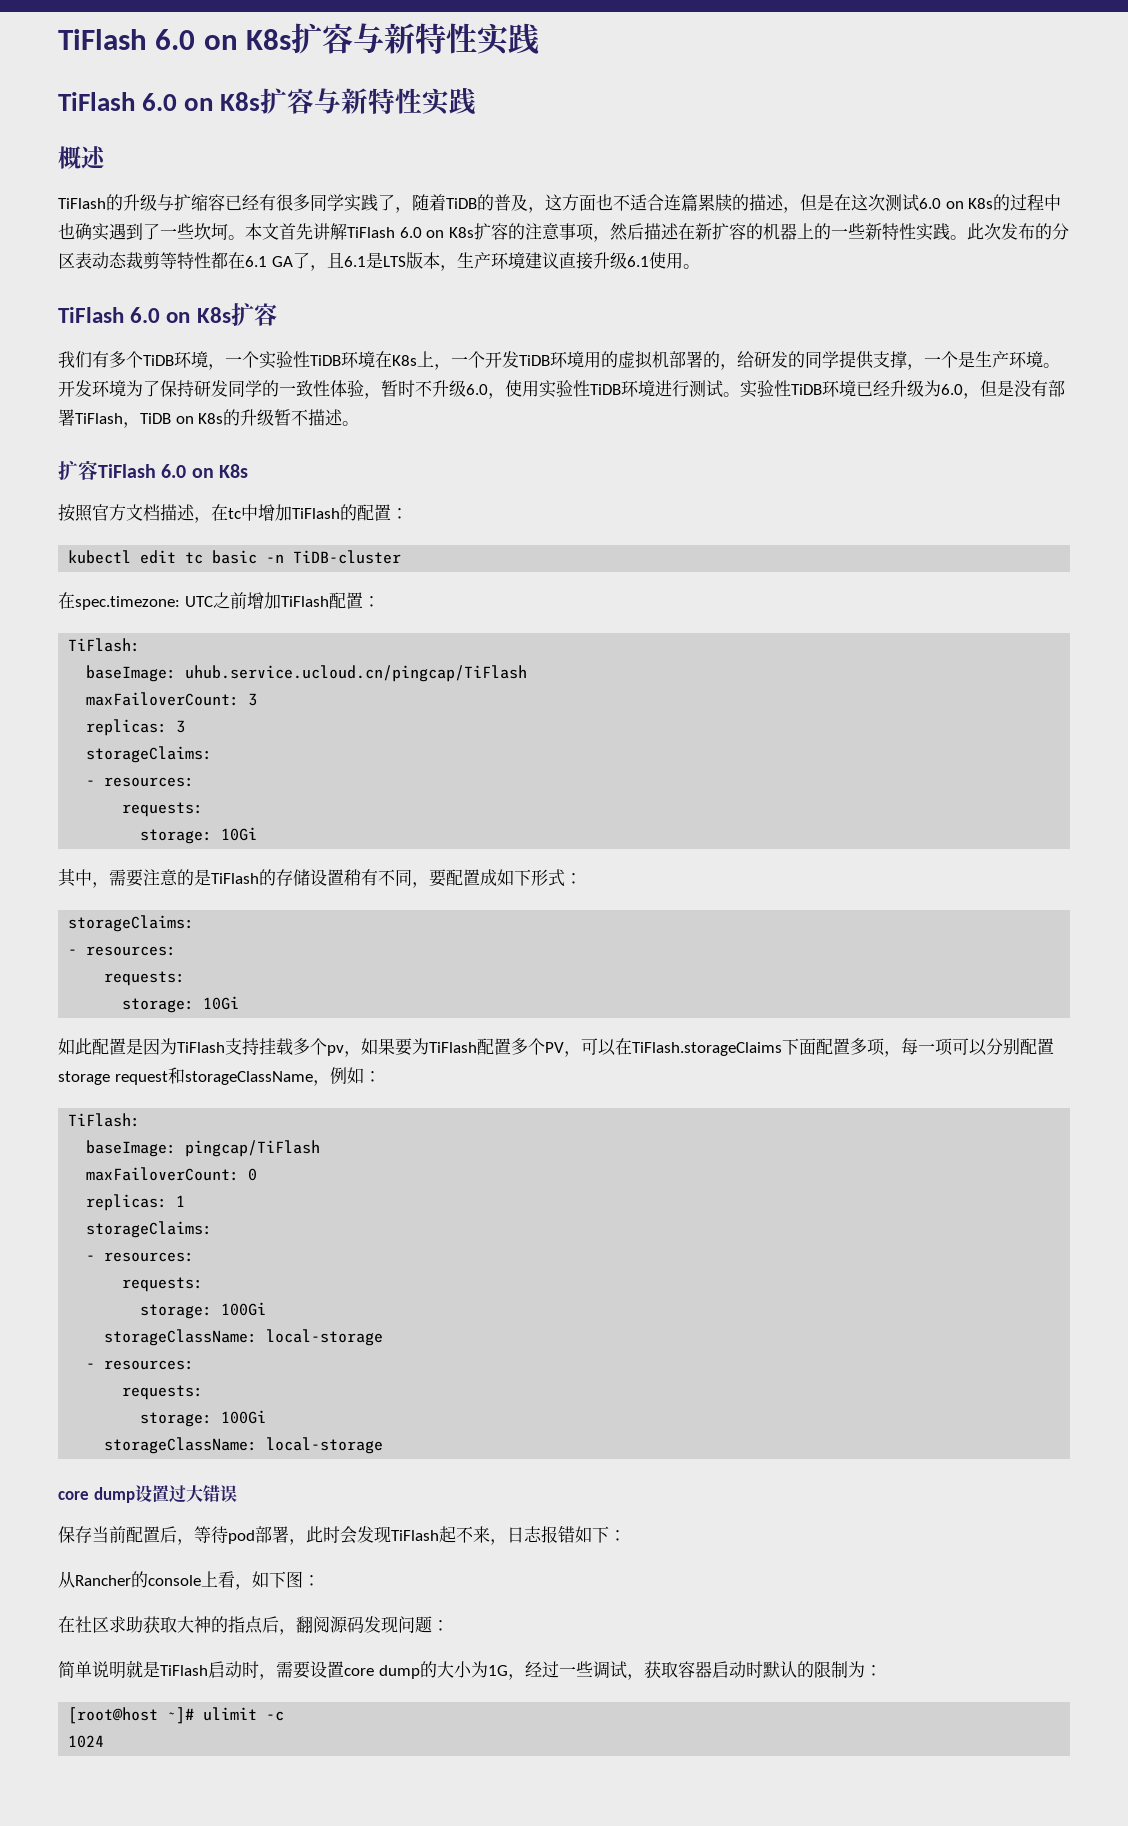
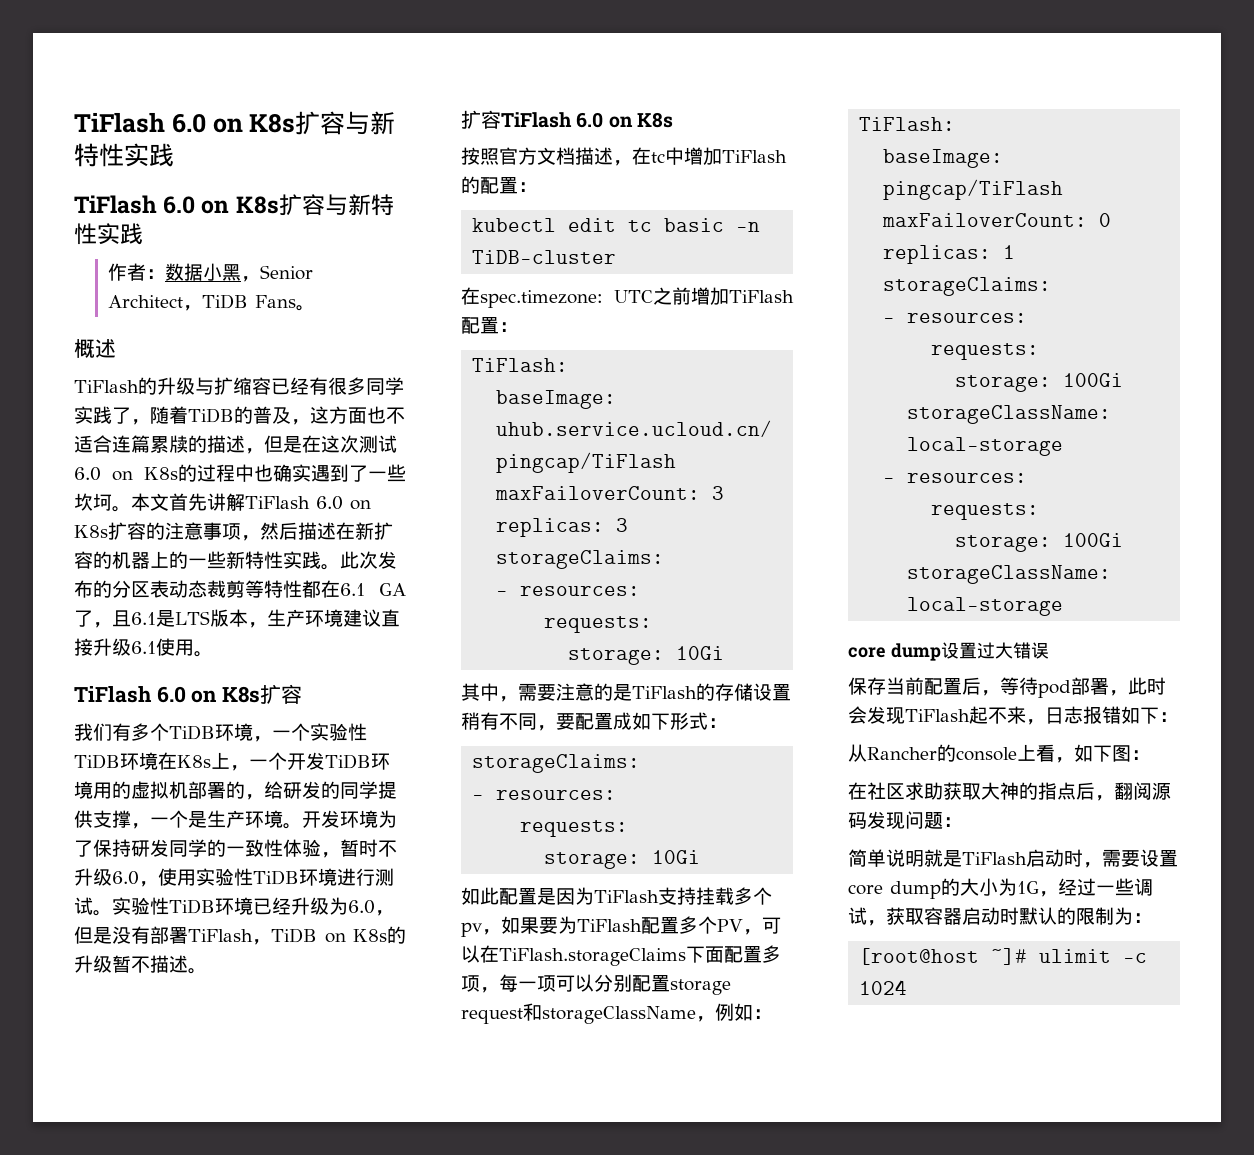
+ 作者：数据小黑，Senior Architect，TiDB Fans。

